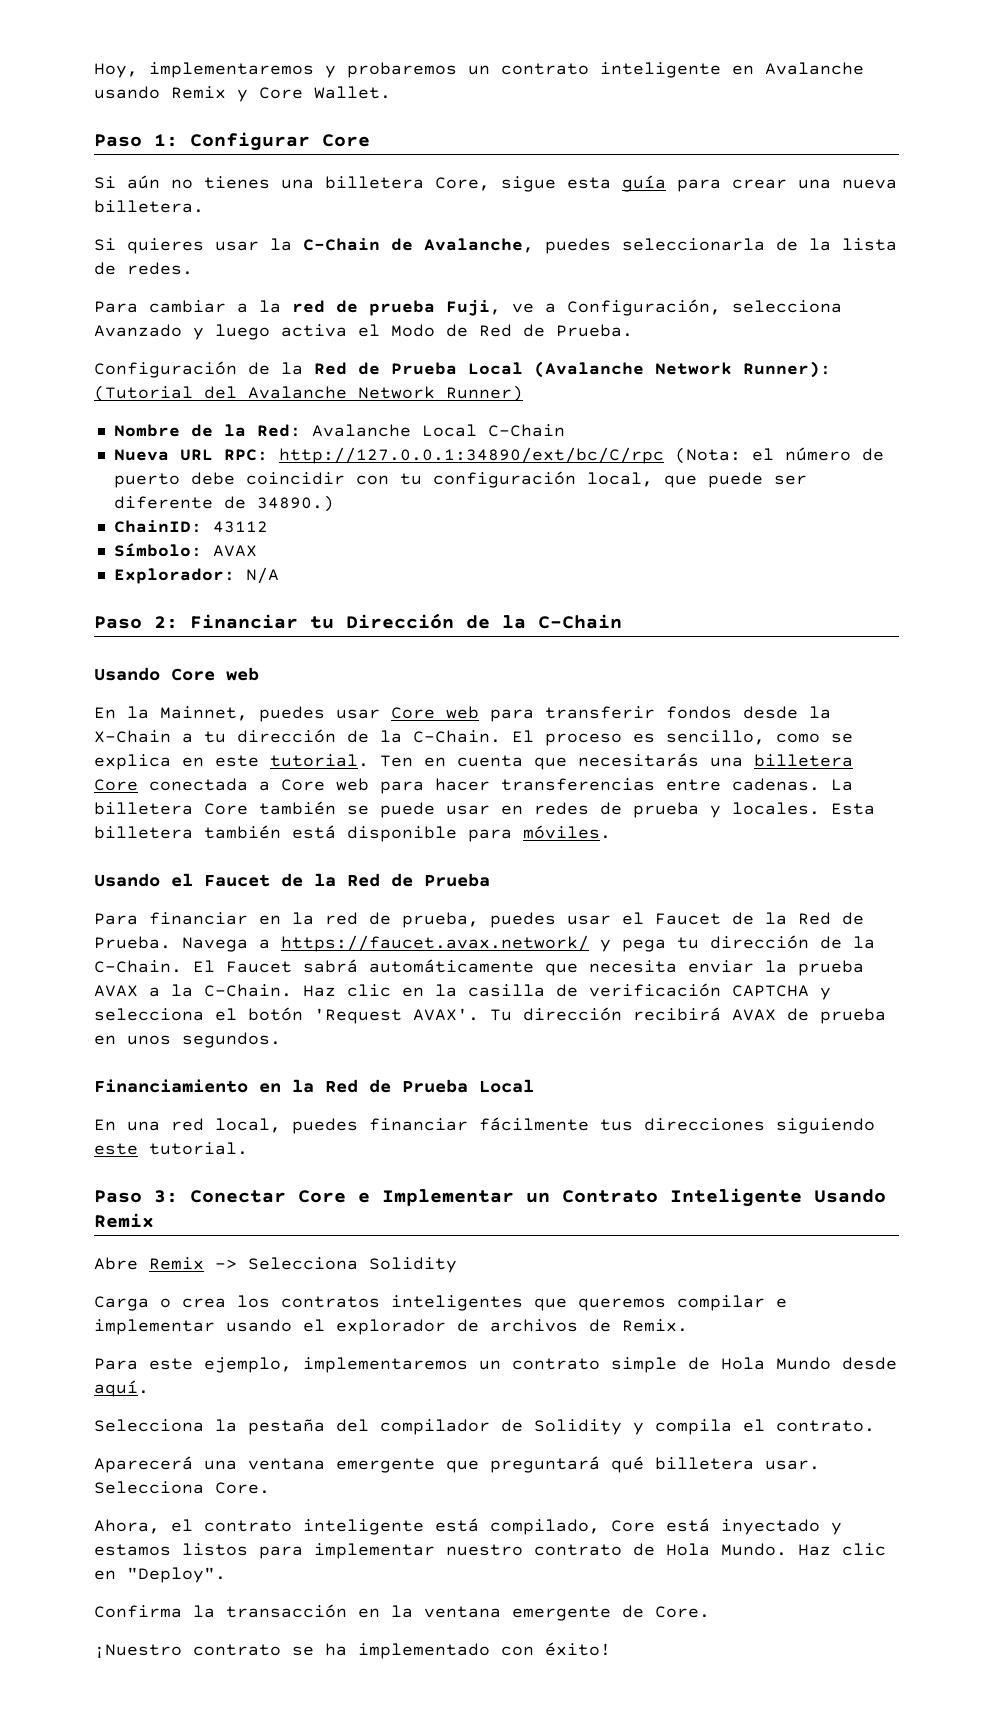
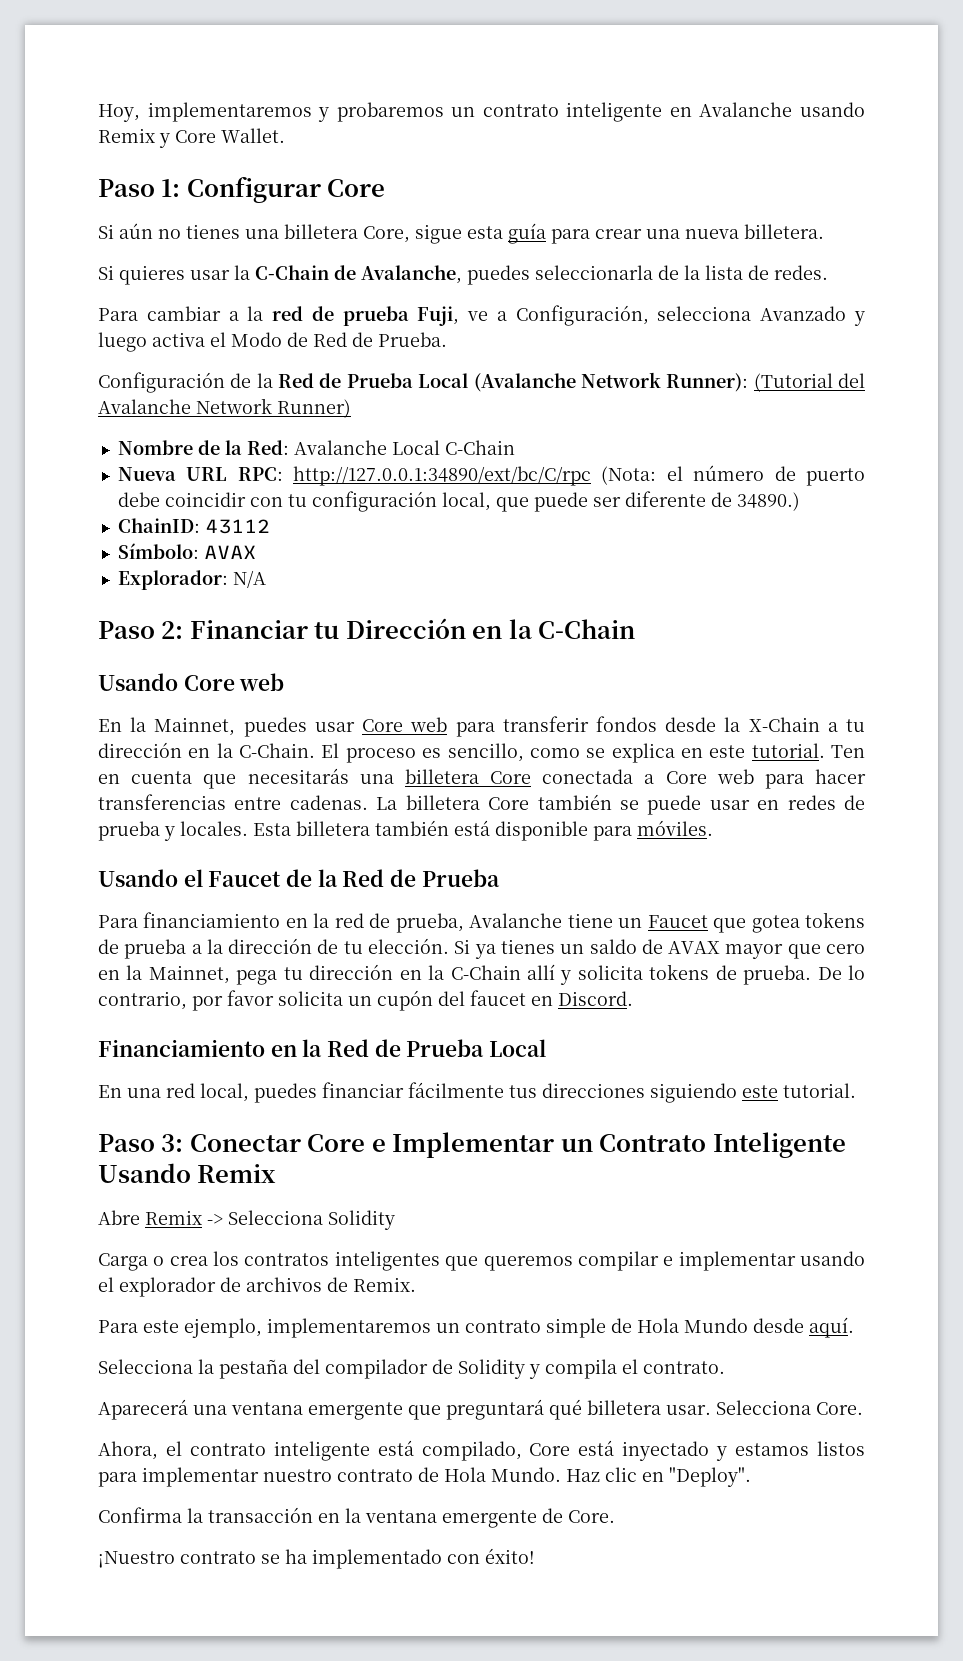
- Paso 2: Financiar tu Dirección de la C-Chain
+ Paso 2: Financiar tu Dirección en la C-Chain
- En la Mainnet, puedes usar Core web para transferir fondos desde la X-Chain a tu dirección de la C-Chain.
+ En la Mainnet, puedes usar Core web para transferir fondos desde la X-Chain a tu dirección en la C-Chain.
- Para financiar en la red de prueba, puedes usar el Faucet de la Red de Prueba. Navega a https://faucet.avax.network/ y pega tu dirección de la C-Chain. El Faucet sabrá automáticamente que necesita enviar la prueba AVAX a la C-Chain. Haz clic en la casilla de verificación CAPTCHA y selecciona el botón 'Request AVAX'. Tu dirección recibirá AVAX de prueba en unos segundos.
+ Para financiamiento en la red de prueba, Avalanche tiene un Faucet que gotea tokens de prueba a la dirección de tu elección. Si ya tienes un saldo de AVAX mayor que cero en la Mainnet, pega tu dirección en la C-Chain allí y solicita tokens de prueba. De lo contrario, por favor solicita un cupón del faucet en Discord.

